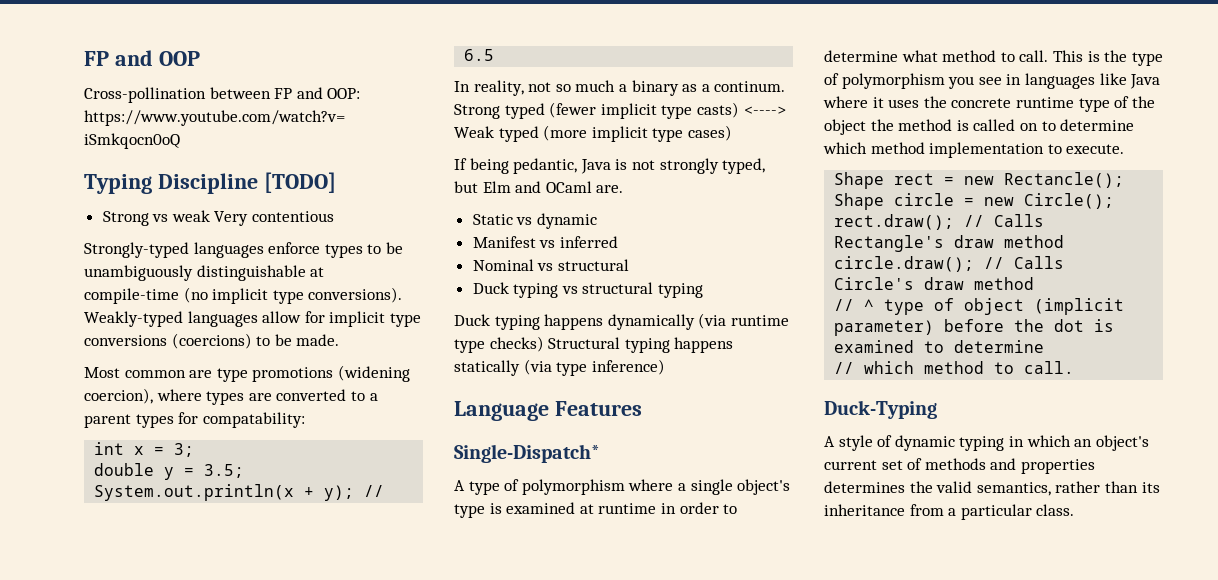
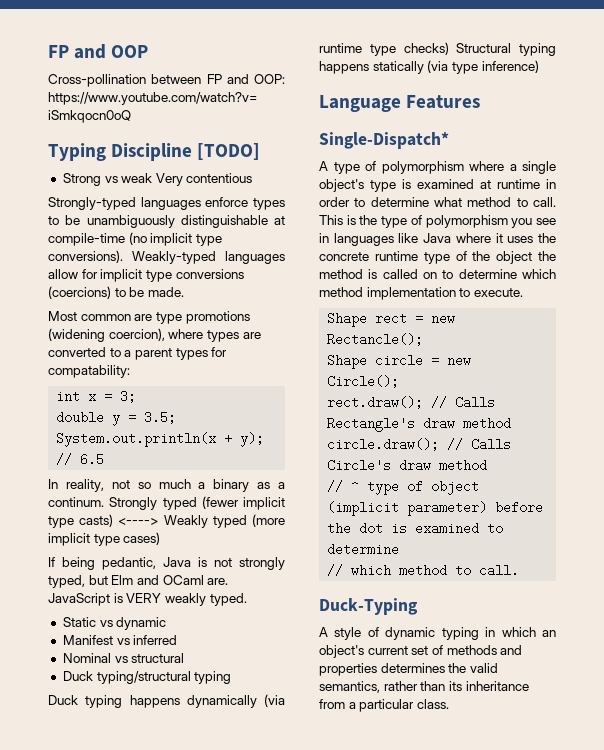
- Strong typed (fewer implicit type casts) <----> Weak typed (more implicit type cases)
+ Strongly typed (fewer implicit type casts) <----> Weakly typed (more implicit type cases)
+ JavaScript is VERY weakly typed.
- Duck typing vs structural typing
+ Duck typing/structural typing

